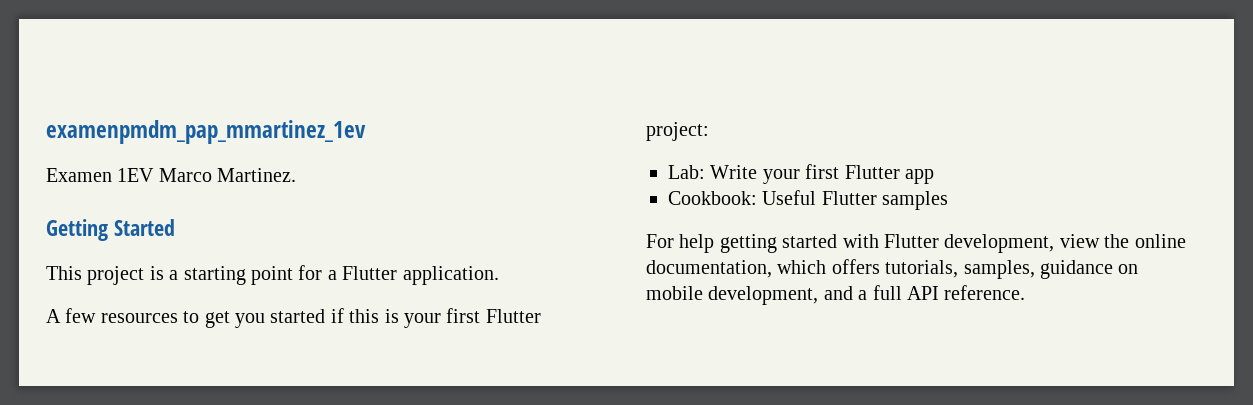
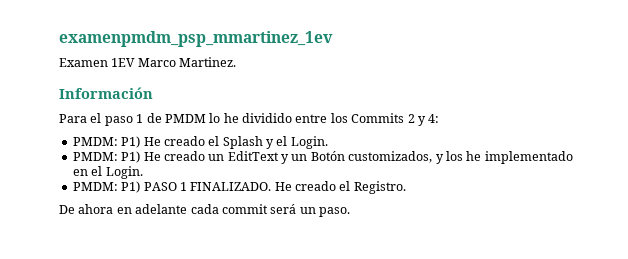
- examenpmdm_pap_mmartinez_1ev
+ examenpmdm_psp_mmartinez_1ev
- Getting Started
- This project is a starting point for a Flutter application.
- A few resources to get you started if this is your first Flutter project:
- Lab: Write your first Flutter app
- Cookbook: Useful Flutter samples
- For help getting started with Flutter development, view the online documentation, which offers tutorials, samples, guidance on mobile development, and a full API reference.
+ Información
+ Para el paso 1 de PMDM lo he dividido entre los Commits 2 y 4:
+ PMDM: P1) He creado el Splash y el Login.
+ PMDM: P1) He creado un EditText y un Botón customizados, y los he implementado en el Login.
+ PMDM: P1) PASO 1 FINALIZADO. He creado el Registro.
+ De ahora en adelante cada commit será un paso.

